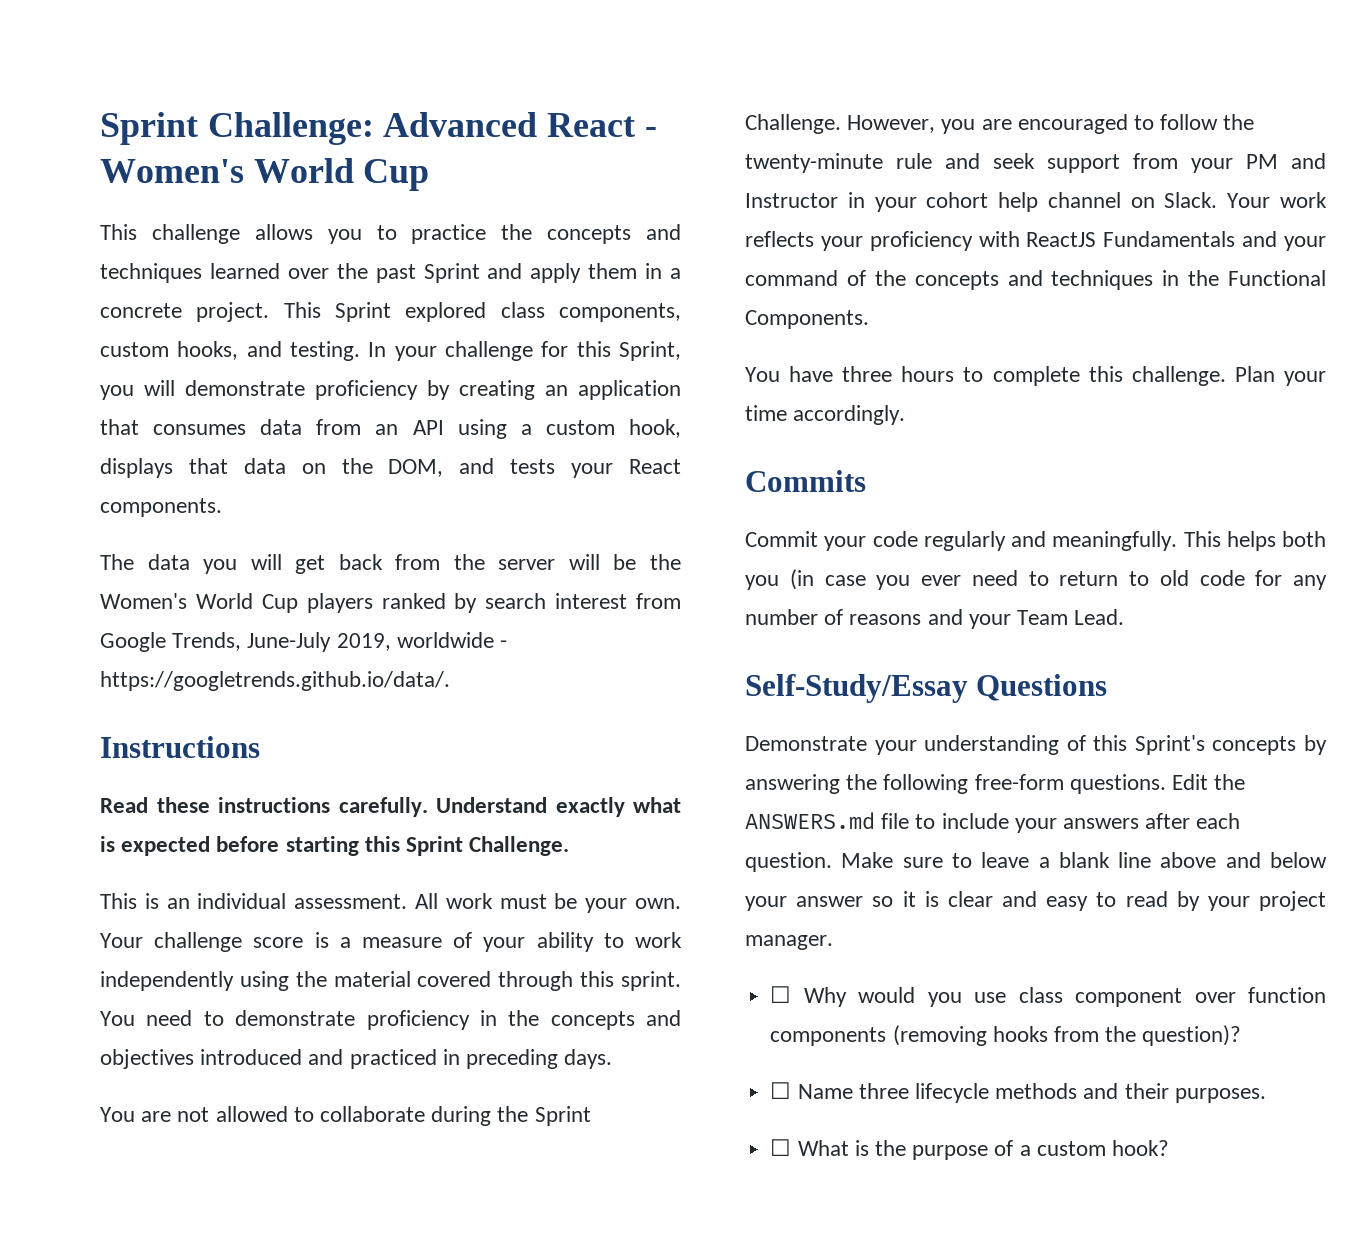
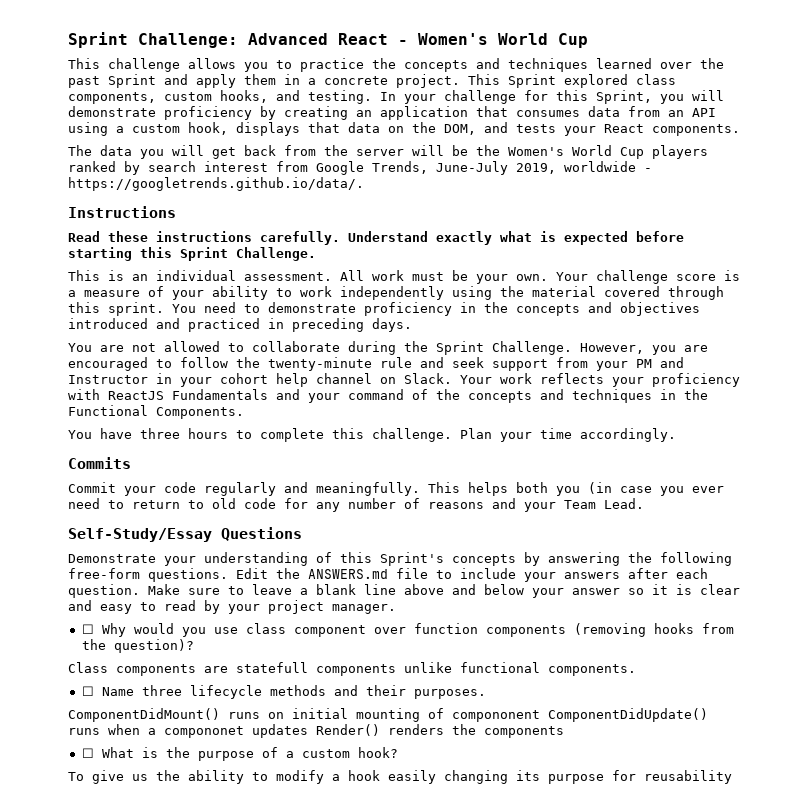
+ Class components are statefull components unlike functional components.
+ ComponentDidMount() runs on initial mounting of compononent ComponentDidUpdate() runs when a compononet updates Render() renders the components
+ To give us the ability to modify a hook easily changing its purpose for reusability

